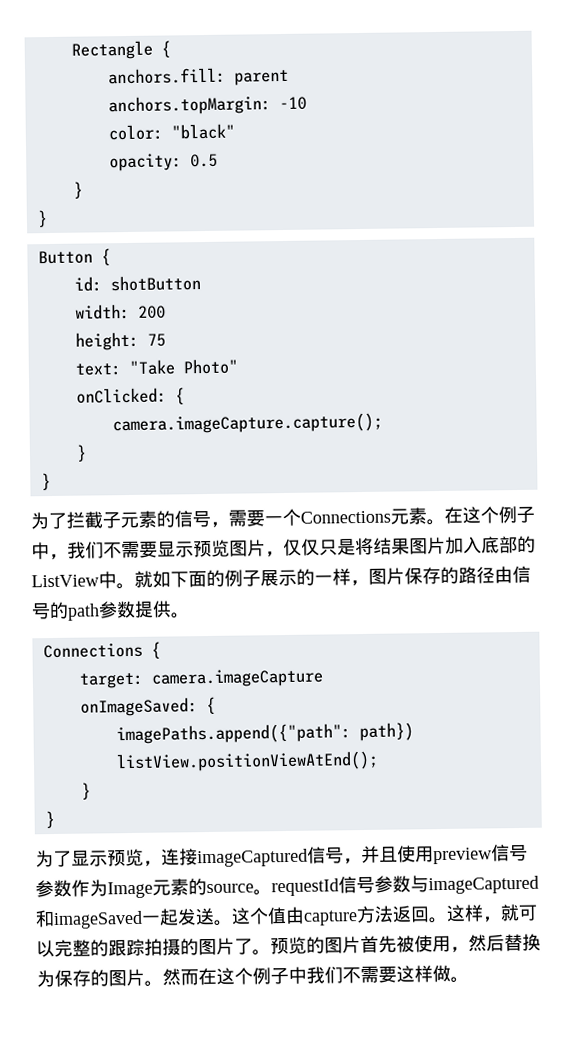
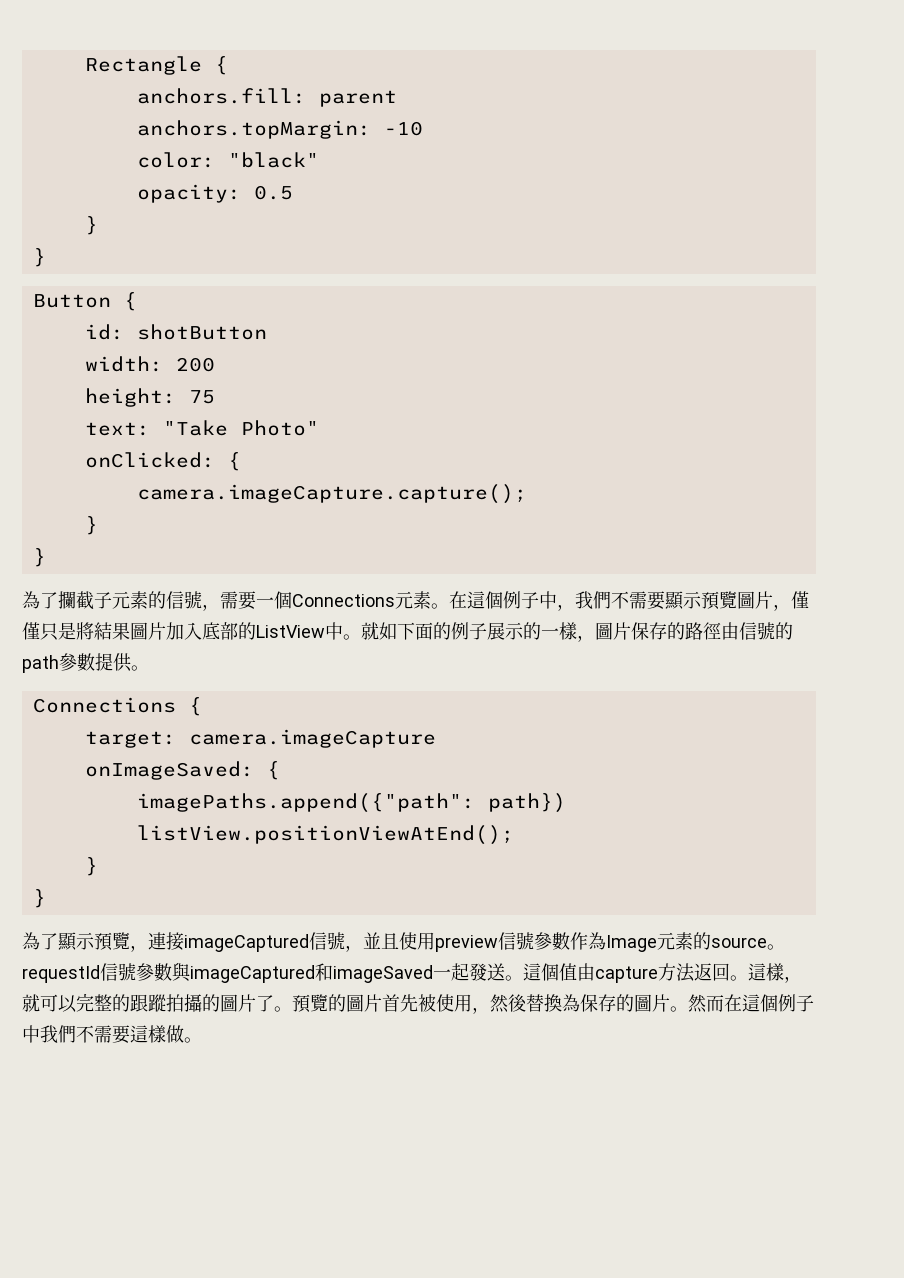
- 为了拦截子元素的信号，需要一个Connections元素。
+ 為了攔截子元素的信號，需要一個Connections元素。
- 在这个例子中，我们不需要显示预览图片，仅仅只是将结果图片加入底部的ListView中。
+ 在這個例子中，我們不需要顯示預覽圖片，僅僅只是將結果圖片加入底部的ListView中。
- 就如下面的例子展示的一样，图片保存的路径由信号的path参数提供。
+ 就如下面的例子展示的一樣，圖片保存的路徑由信號的path參數提供。
- 为了显示预览，连接imageCaptured信号，并且使用preview信号参数作为Image元素的source。requestId信号参数与imageCaptured和imageSaved一起发送。这个值由capture方法返回。
+ 為了顯示預覽，連接imageCaptured信號，並且使用preview信號參數作為Image元素的source。requestId信號參數與imageCaptured和imageSaved一起發送。這個值由capture方法返回。
- 这样，就可以完整的跟踪拍摄的图片了。预览的图片首先被使用，然后替换为保存的图片。
+ 這樣，就可以完整的跟蹤拍攝的圖片了。預覽的圖片首先被使用，然後替換為保存的圖片。
- 然而在这个例子中我们不需要这样做。
+ 然而在這個例子中我們不需要這樣做。

